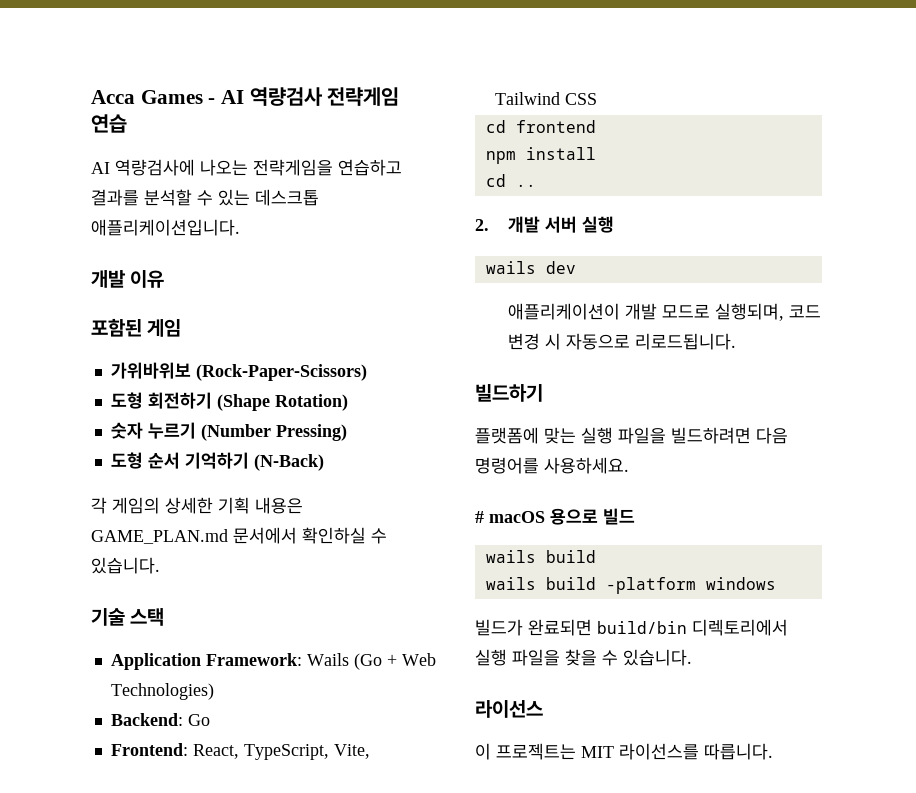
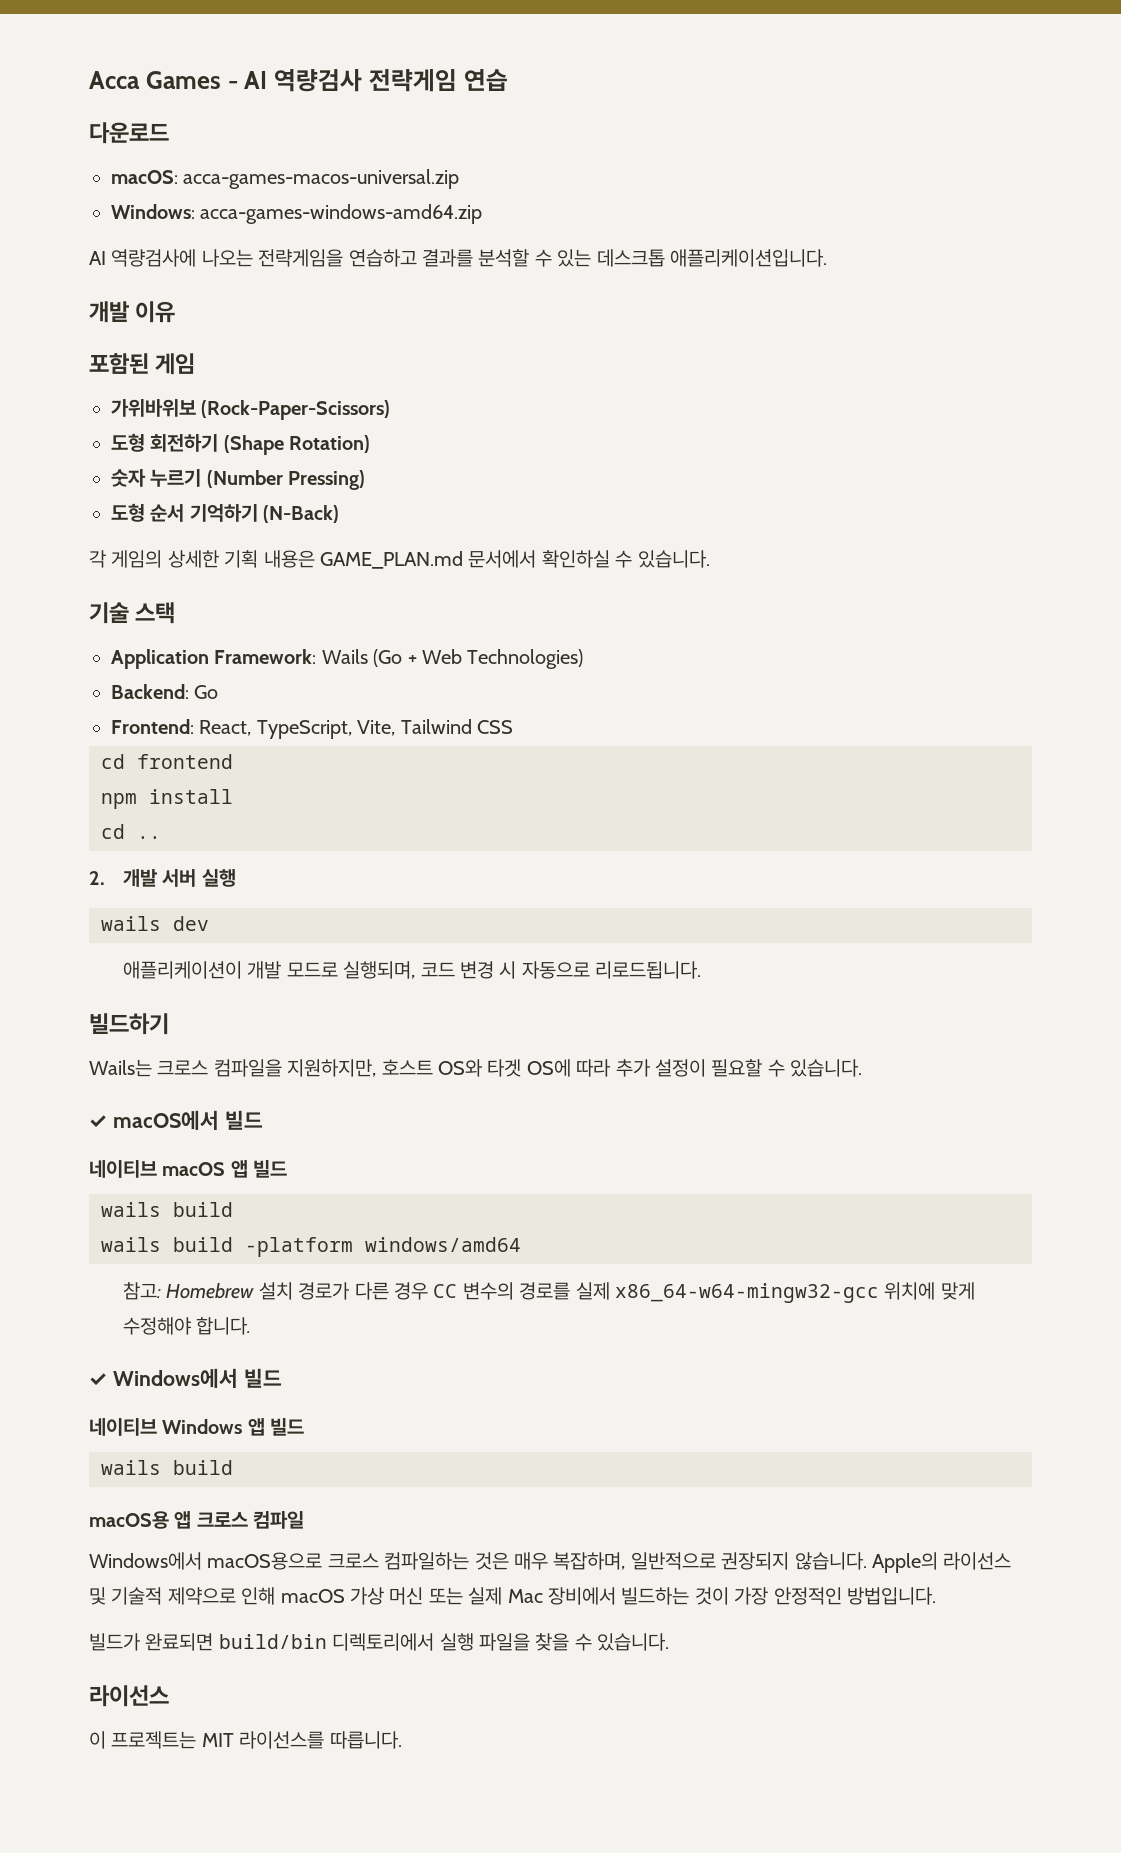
+ 다운로드
+ macOS: acca-games-macos-universal.zip
+ Windows: acca-games-windows-amd64.zip
- 플랫폼에 맞는 실행 파일을 빌드하려면 다음 명령어를 사용하세요.
- # macOS 용으로 빌드
+ Wails는 크로스 컴파일을 지원하지만, 호스트 OS와 타겟 OS에 따라 추가 설정이 필요할 수 있습니다.
+ ✓ macOS에서 빌드
+ 네이티브 macOS 앱 빌드
- wails build -platform windows
+ wails build -platform windows/amd64
+ 참고: Homebrew 설치 경로가 다른 경우 CC 변수의 경로를 실제 x86_64-w64-mingw32-gcc 위치에 맞게 수정해야 합니다.
+ ✓ Windows에서 빌드
+ 네이티브 Windows 앱 빌드
+ wails build
+ macOS용 앱 크로스 컴파일
+ Windows에서 macOS용으로 크로스 컴파일하는 것은 매우 복잡하며, 일반적으로 권장되지 않습니다. Apple의 라이선스 및 기술적 제약으로 인해 macOS 가상 머신 또는 실제 Mac 장비에서 빌드하는 것이 가장 안정적인 방법입니다.

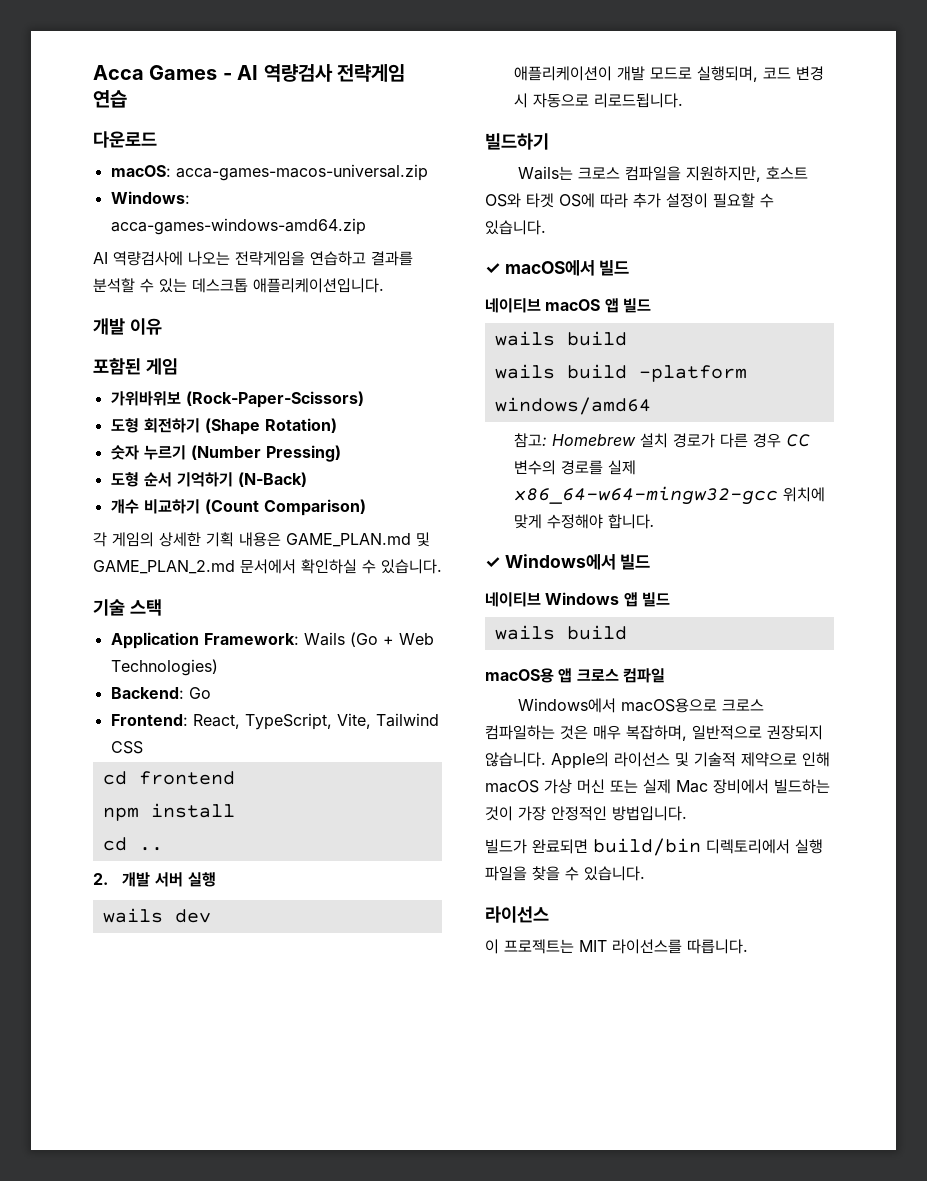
+ 개수 비교하기 (Count Comparison)
- 각 게임의 상세한 기획 내용은 GAME_PLAN.md 문서에서 확인하실 수 있습니다.
+ 각 게임의 상세한 기획 내용은 GAME_PLAN.md 및 GAME_PLAN_2.md 문서에서 확인하실 수 있습니다.

